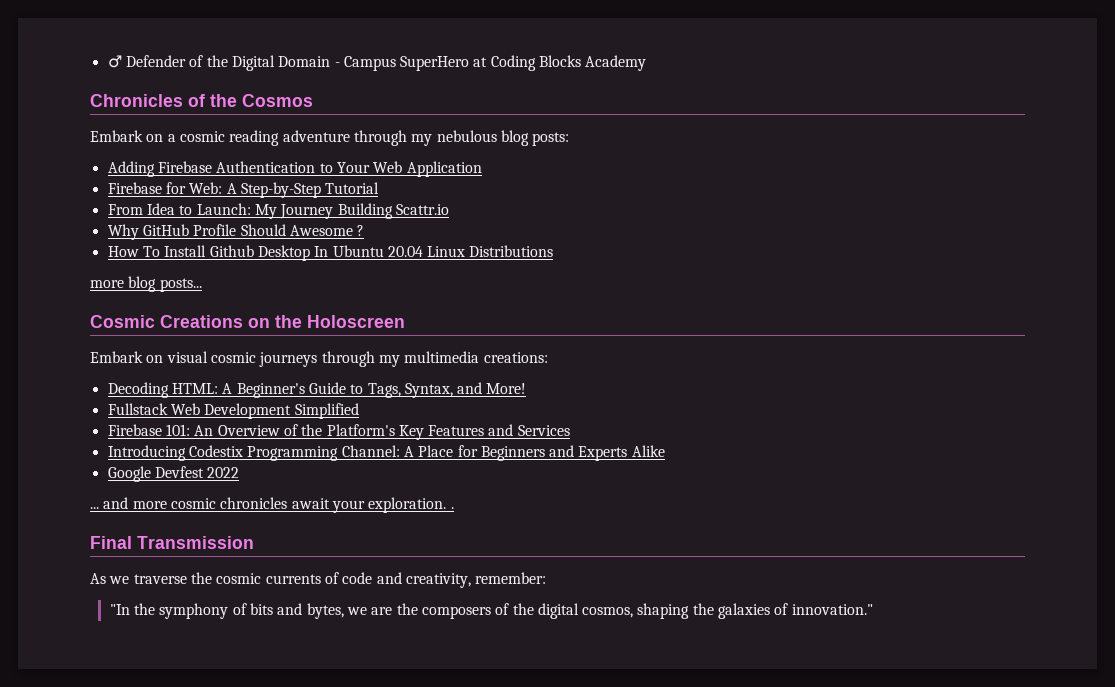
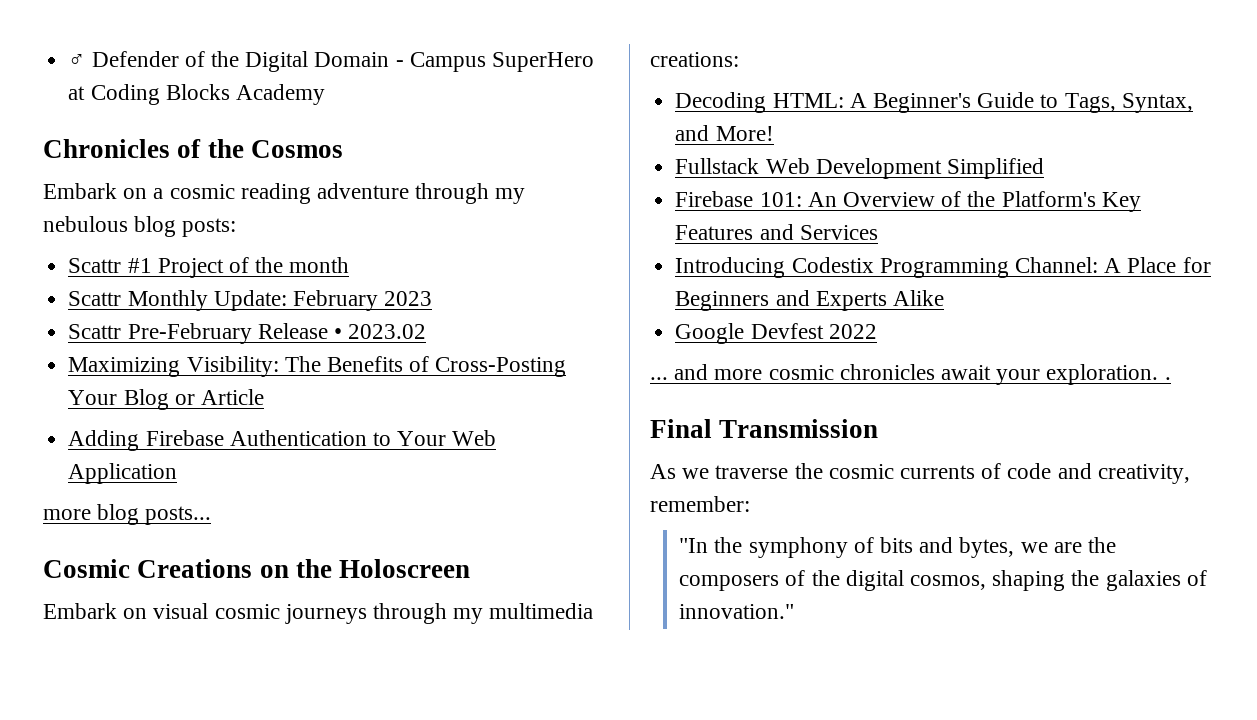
+ Scattr #1 Project of the month
+ Scattr Monthly Update: February 2023
+ Scattr Pre-February Release • 2023.02
+ Maximizing Visibility: The Benefits of Cross-Posting Your Blog or Article
- Firebase for Web: A Step-by-Step Tutorial
- From Idea to Launch: My Journey Building Scattr.io
- Why GitHub Profile Should Awesome ?
- How To Install Github Desktop In Ubuntu 20.04 Linux Distributions

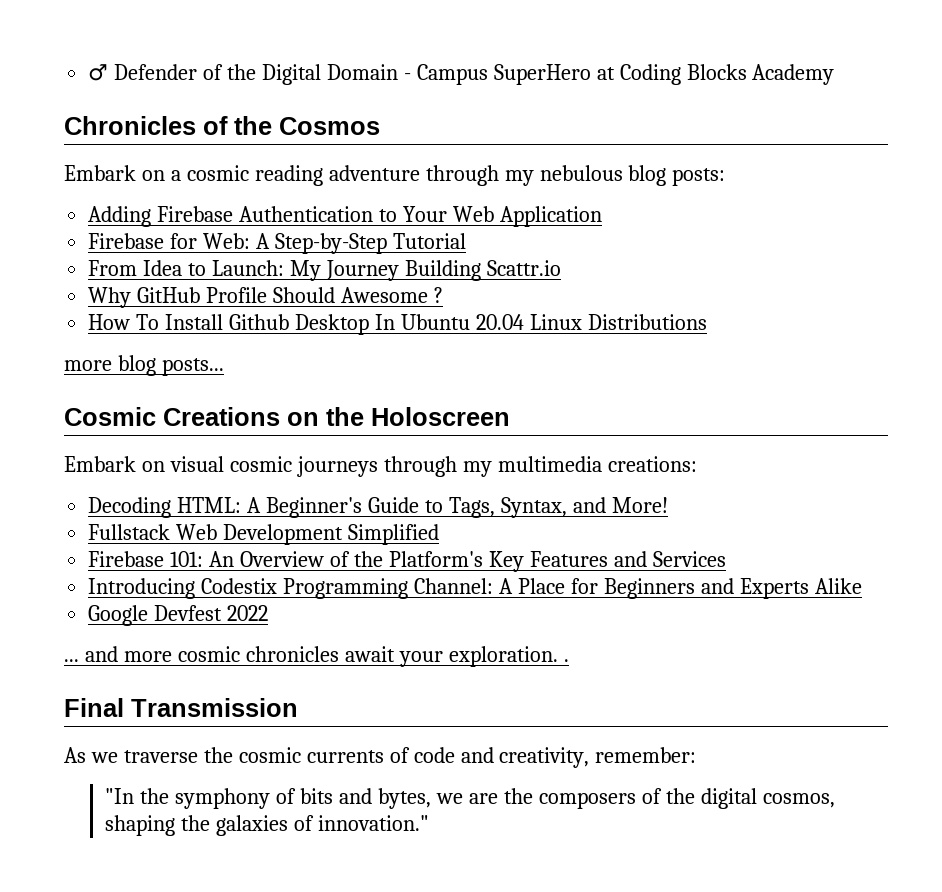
- Scattr #1 Project of the month
- Scattr Monthly Update: February 2023
- Scattr Pre-February Release • 2023.02
- Maximizing Visibility: The Benefits of Cross-Posting Your Blog or Article
+ Firebase for Web: A Step-by-Step Tutorial
+ From Idea to Launch: My Journey Building Scattr.io
+ Why GitHub Profile Should Awesome ?
+ How To Install Github Desktop In Ubuntu 20.04 Linux Distributions

